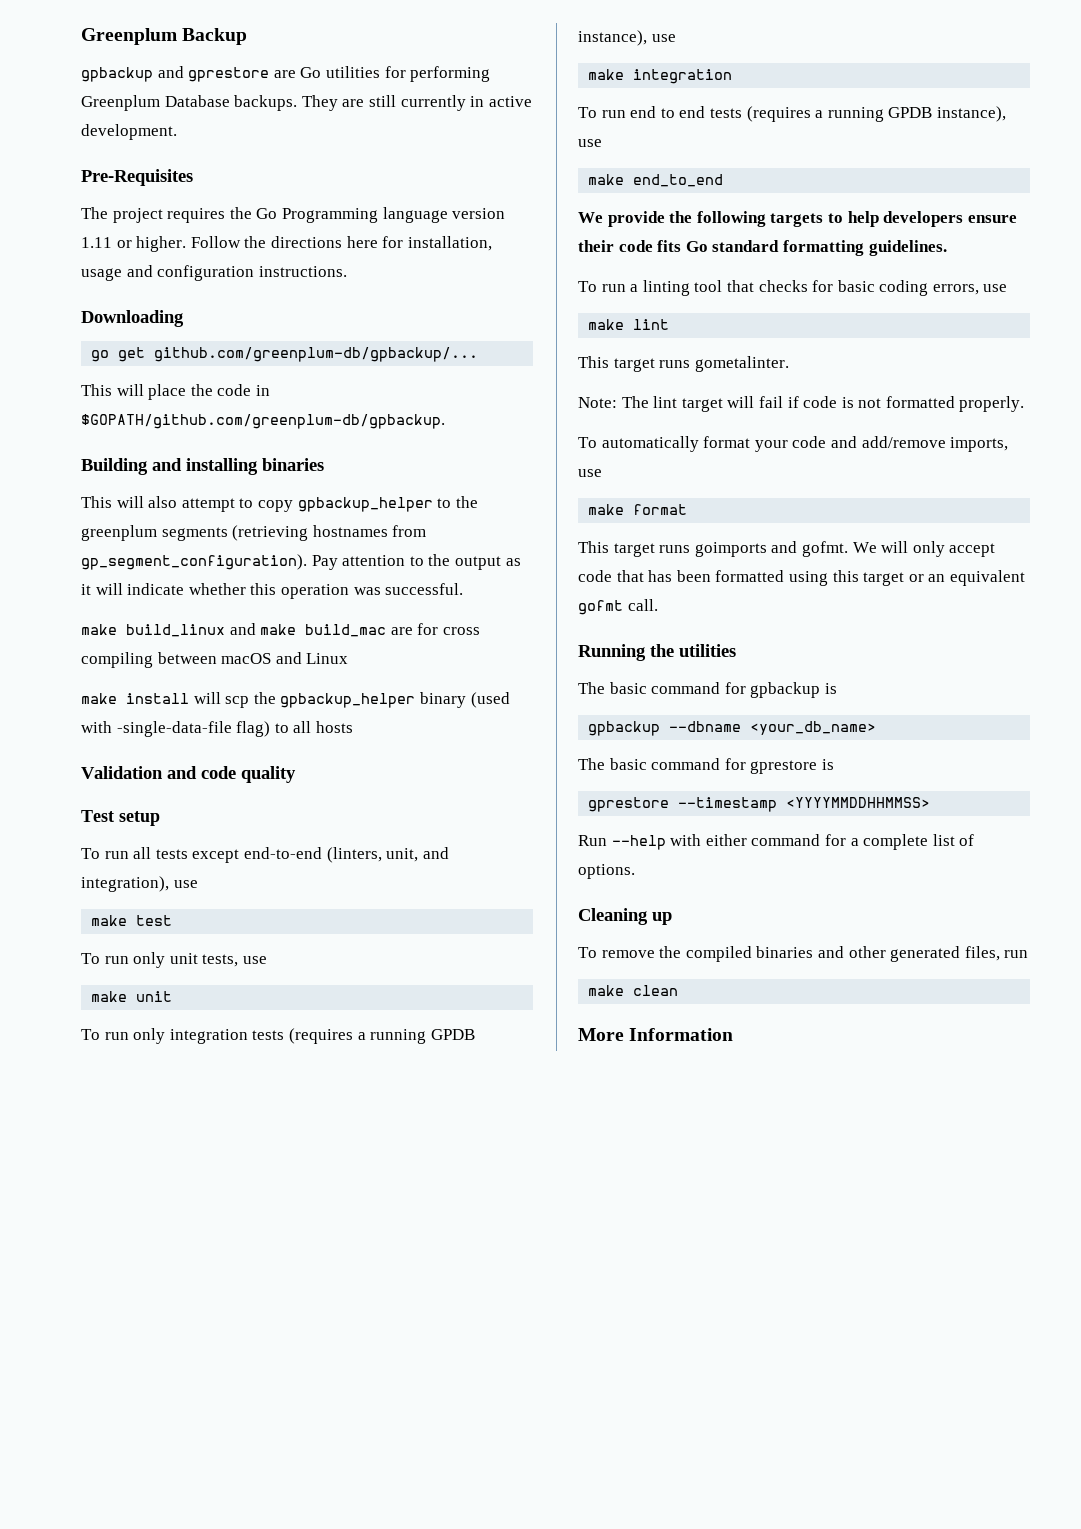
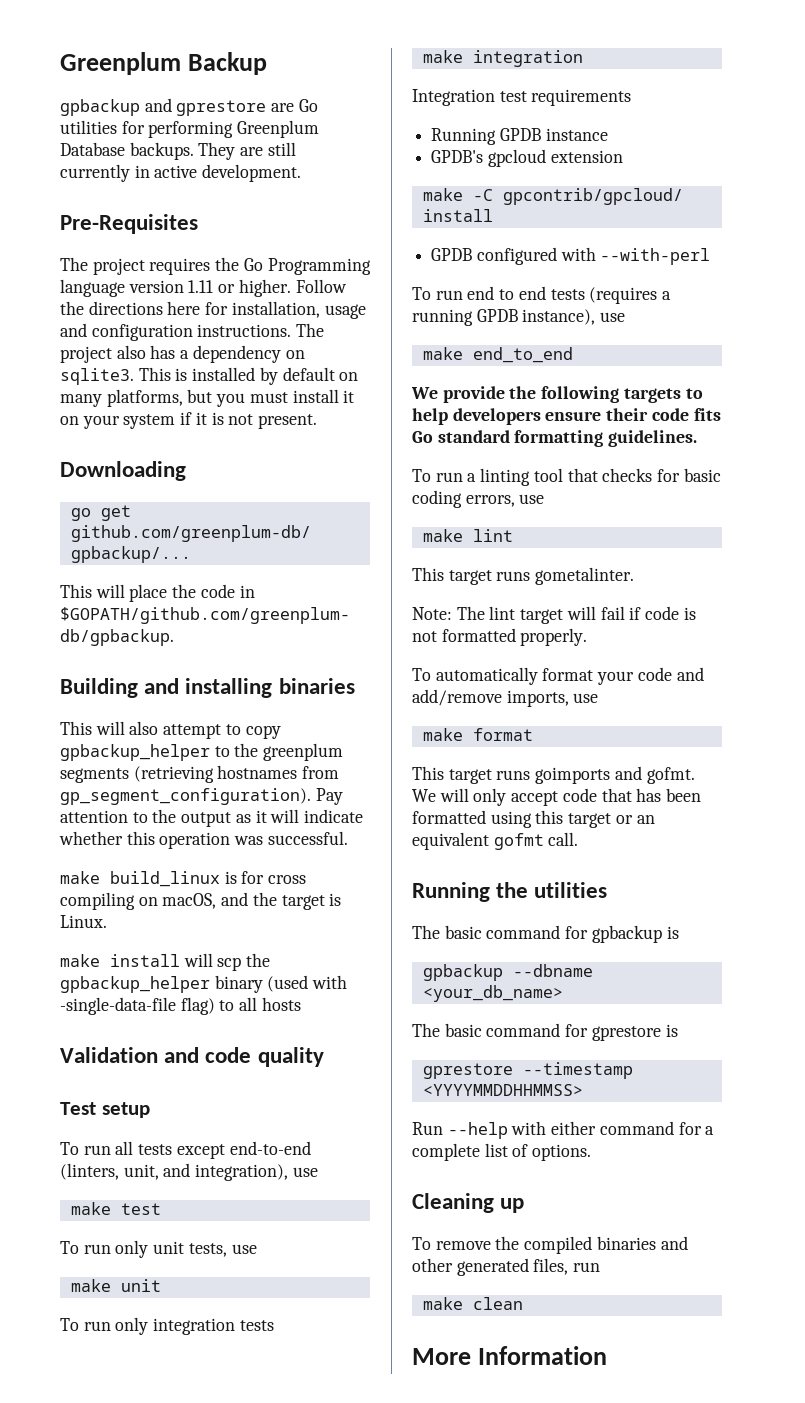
+ The project also has a dependency on sqlite3. This is installed by default on many platforms, but you must install it on your system if it is not present.
- make build_linux and make build_mac are for cross compiling between macOS and Linux
+ make build_linux is for cross compiling on macOS, and the target is Linux.
- To run only integration tests (requires a running GPDB instance), use
+ To run only integration tests
  make integration
+ Integration test requirements
+ Running GPDB instance
+ GPDB's gpcloud extension
+ make -C gpcontrib/gpcloud/ install
+ GPDB configured with --with-perl

